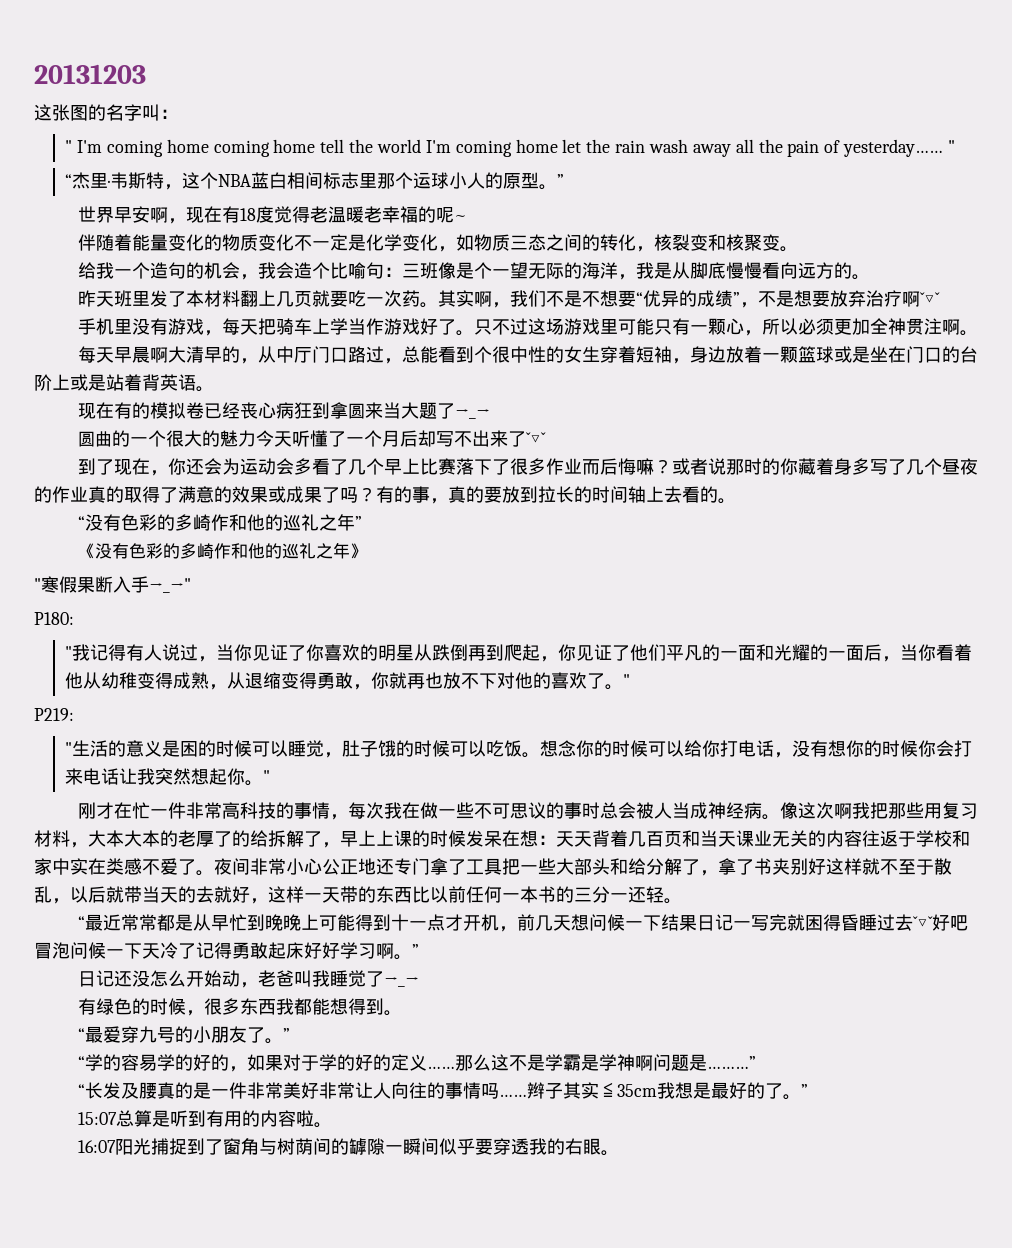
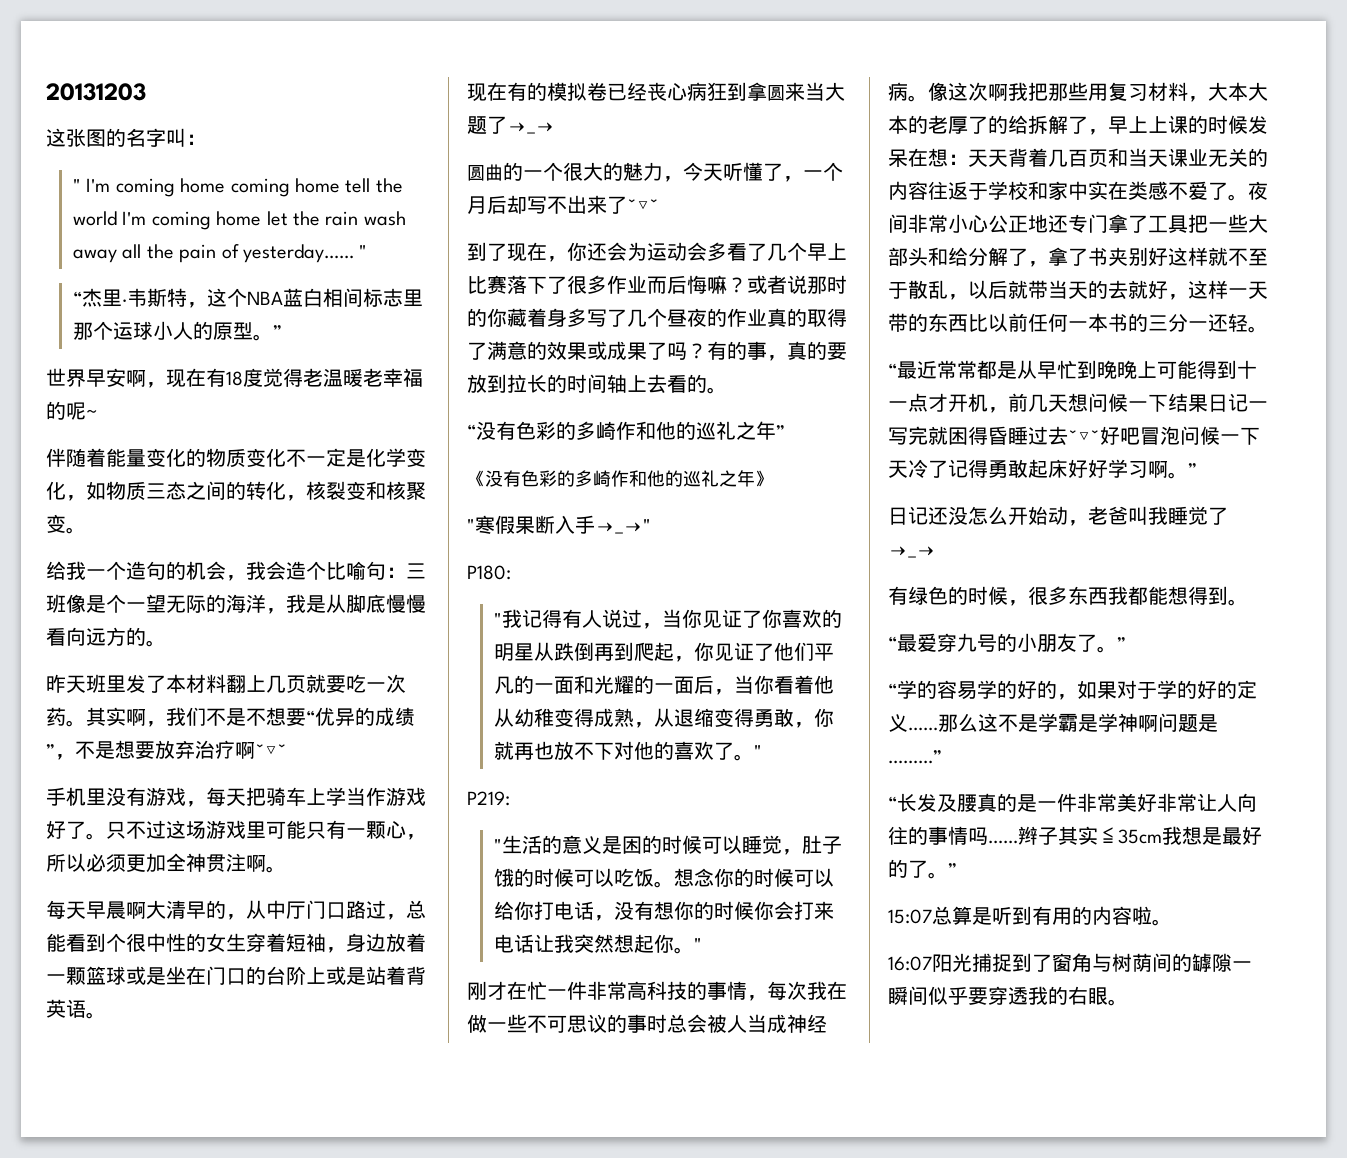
- 圆曲的一个很大的魅力今天听懂了一个月后却写不出来了ˇ▽ˇ
+ 圆曲的一个很大的魅力，今天听懂了，一个月后却写不出来了ˇ▽ˇ

